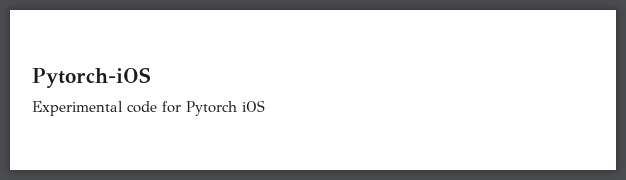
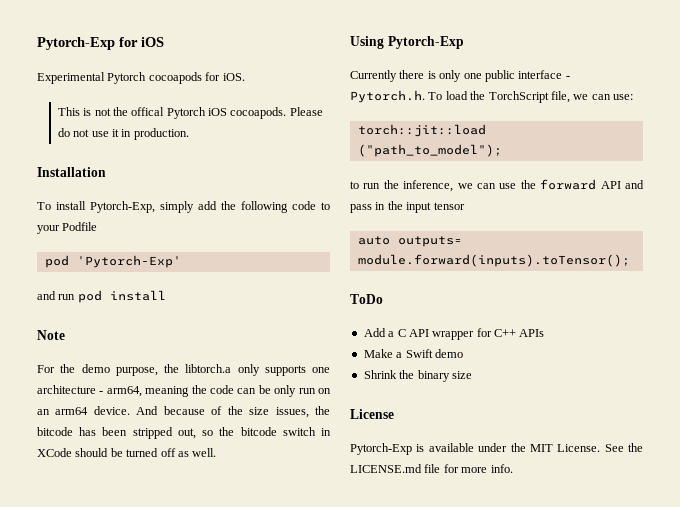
- Pytorch-iOS
- Experimental code for Pytorch iOS
+ Pytorch-Exp for iOS
+ Experimental Pytorch cocoapods for iOS.
+ This is not the offical Pytorch iOS cocoapods. Please do not use it in production.
+ Installation
+ To install Pytorch-Exp, simply add the following code to your Podfile
+ pod 'Pytorch-Exp'
+ and run pod install
+ Note
+ For the demo purpose, the libtorch.a only supports one architecture - arm64, meaning the code can be only run on an arm64 device. And because of the size issues, the bitcode has been stripped out, so the bitcode switch in XCode should be turned off as well.
+ Using Pytorch-Exp
+ Currently there is only one public interface - Pytorch.h. To load the TorchScript file, we can use:
+ torch::jit::load ("path_to_model");
+ to run the inference, we can use the forward API and pass in the input tensor
+ auto outputs= module.forward(inputs).toTensor();
+ ToDo
+ Add a C API wrapper for C++ APIs
+ Make a Swift demo
+ Shrink the binary size
+ License
+ Pytorch-Exp is available under the MIT License. See the LICENSE.md file for more info.

